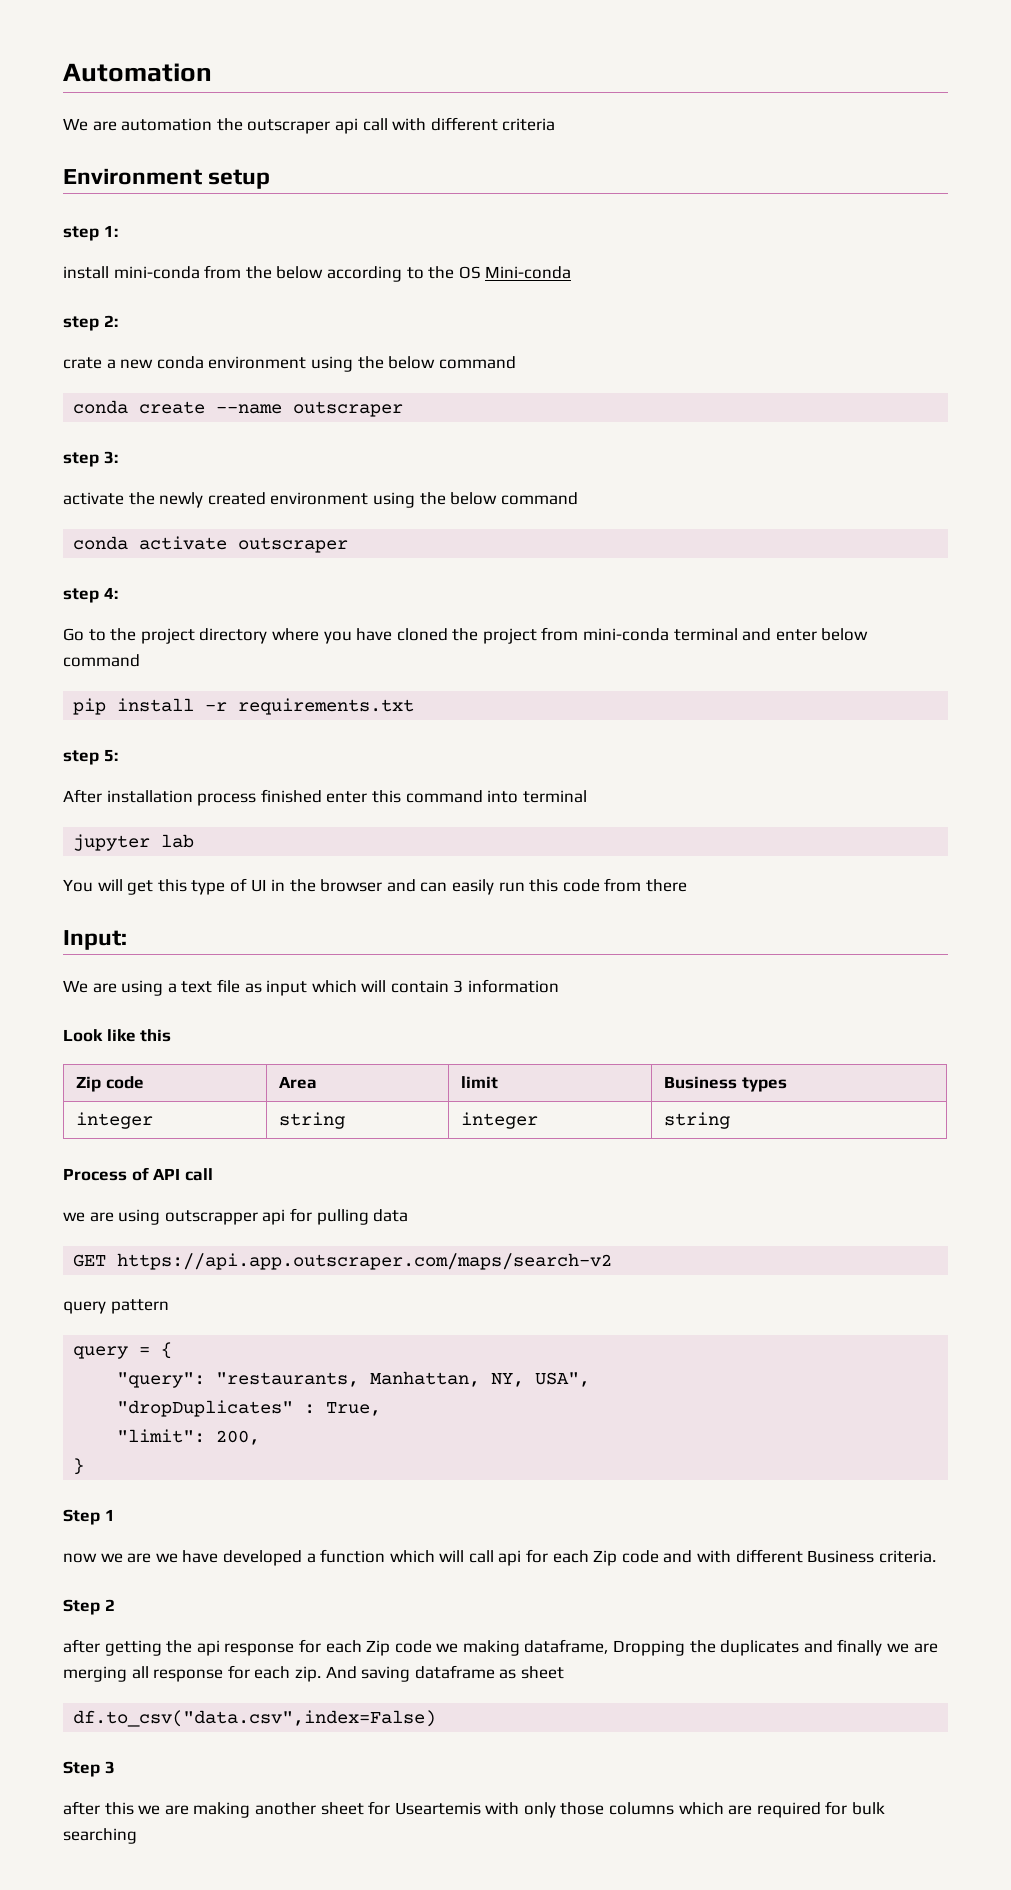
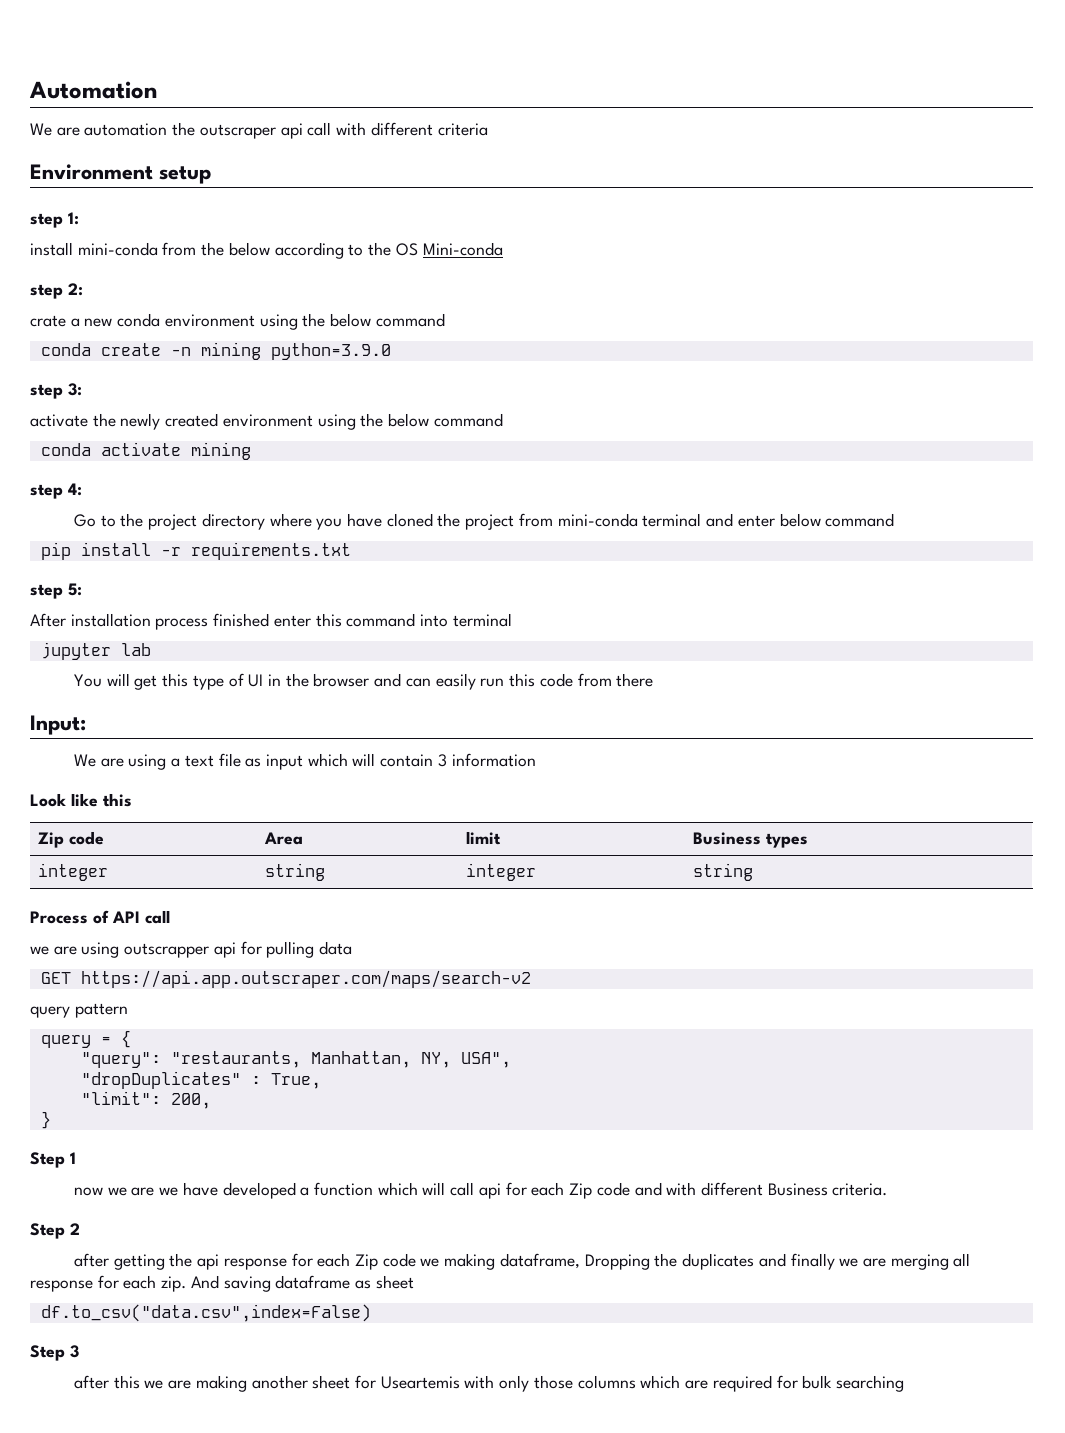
- conda create --name outscraper
+ conda create -n mining python=3.9.0
- conda activate outscraper
+ conda activate mining

